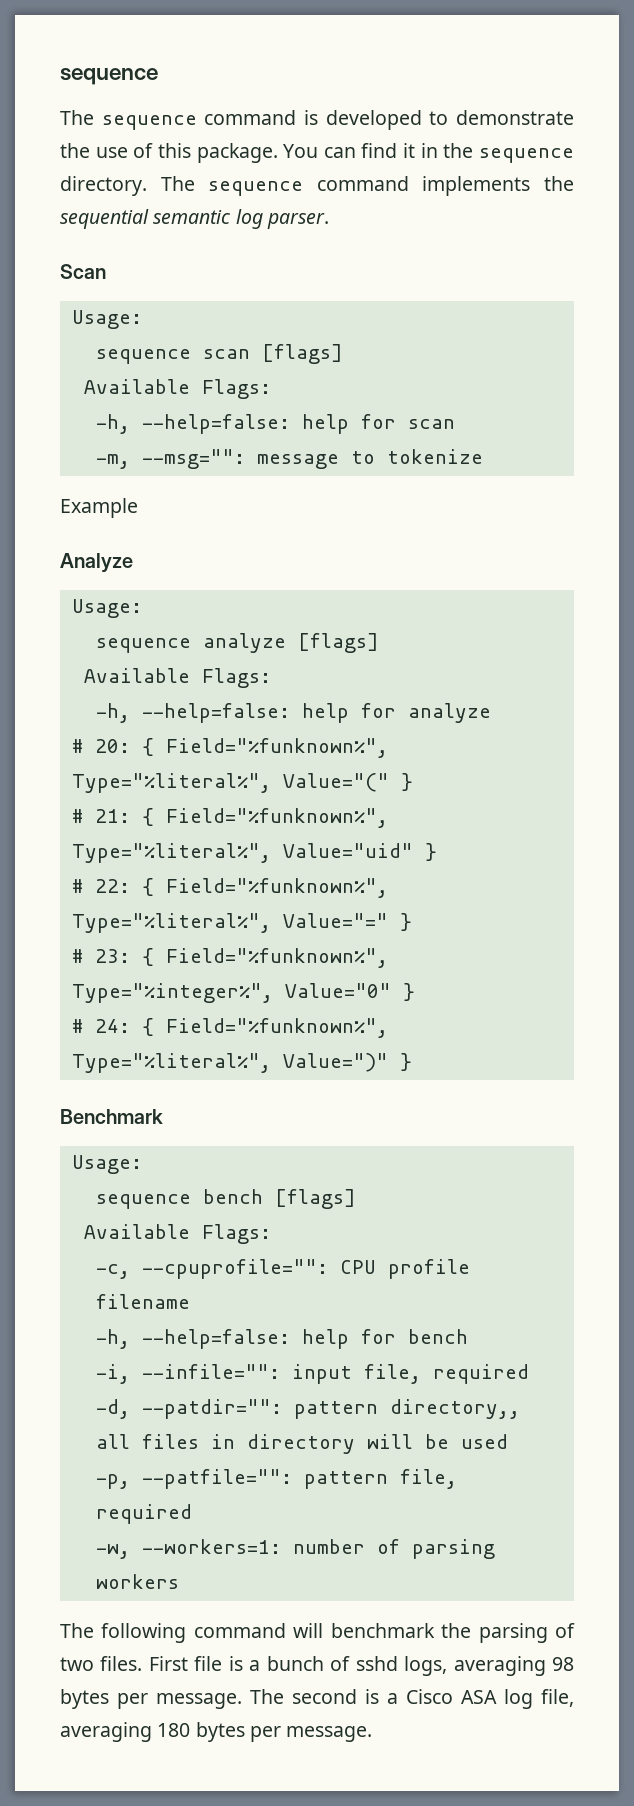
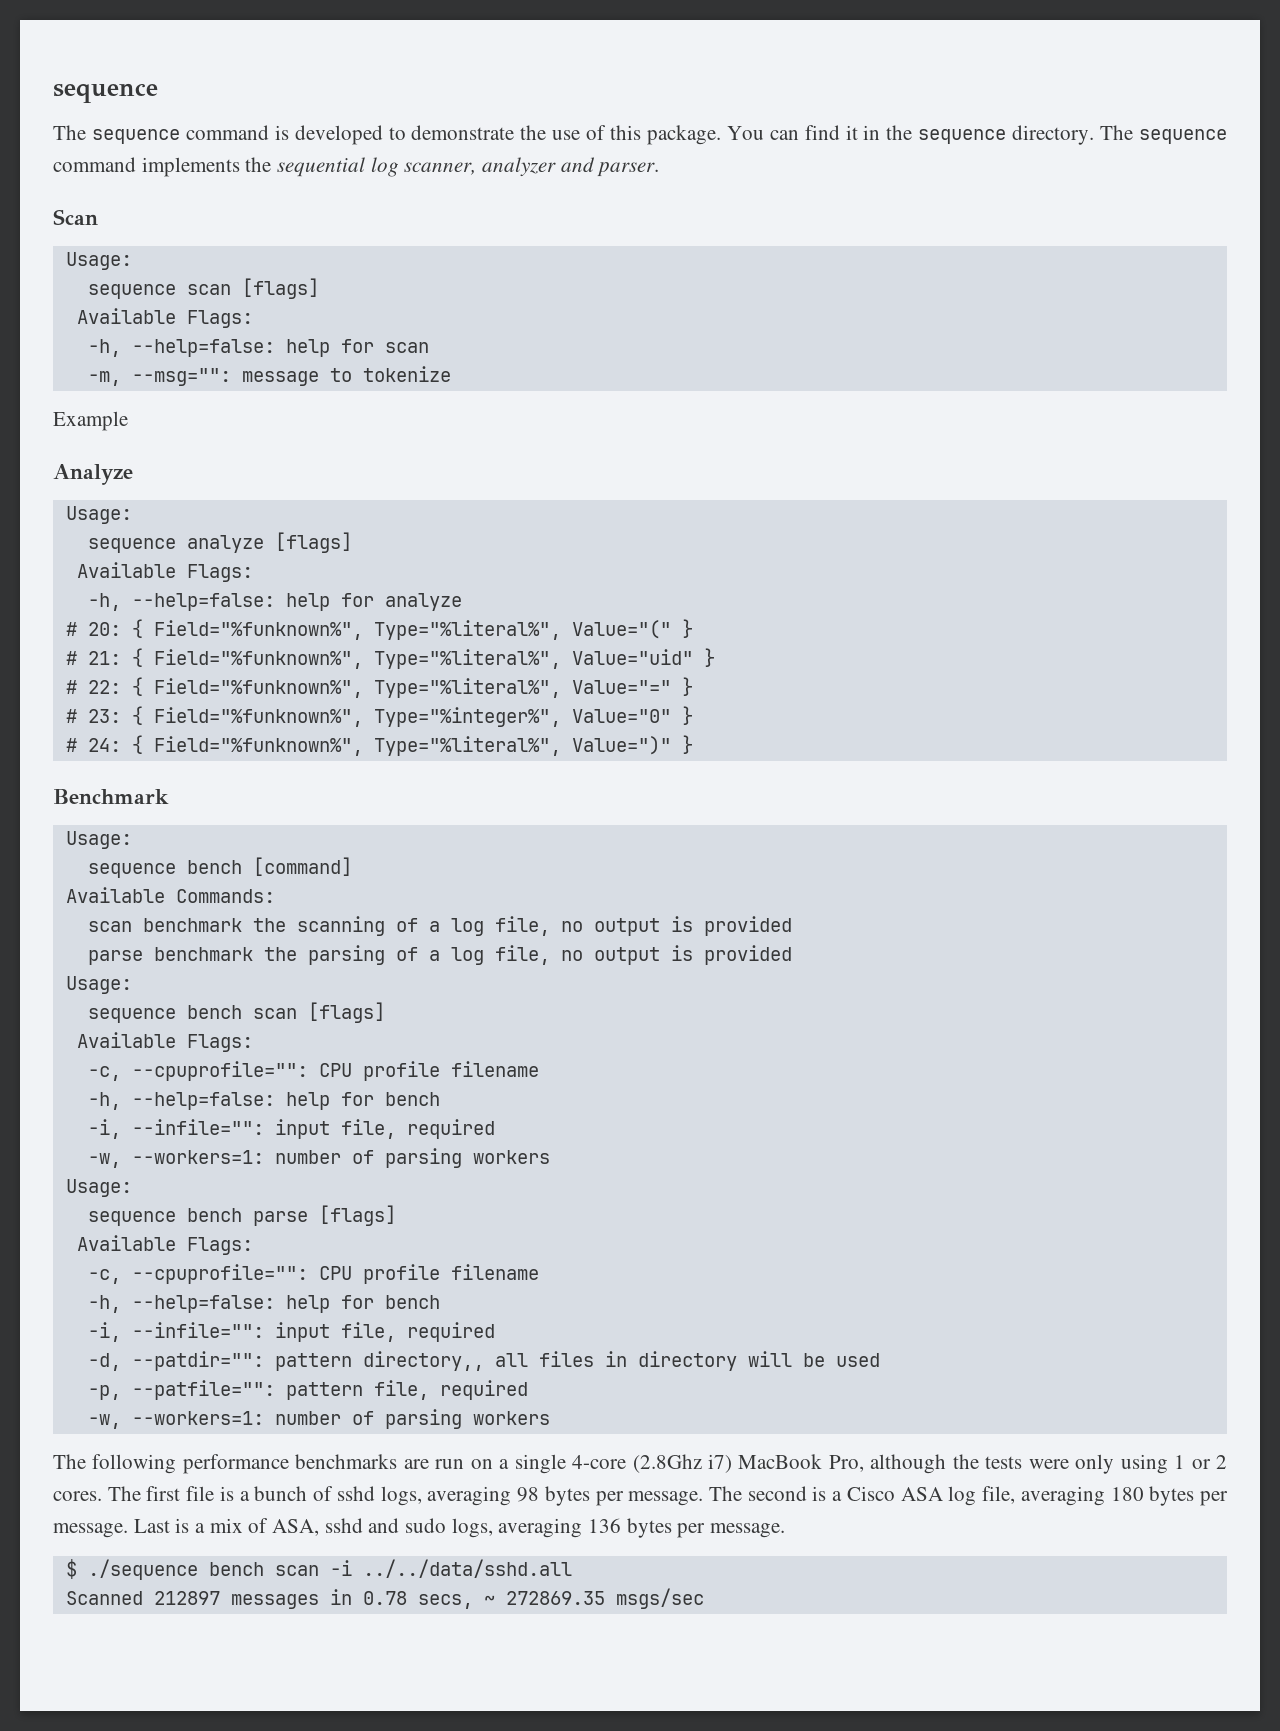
- The sequence command implements the sequential semantic log parser.
+ The sequence command implements the sequential log scanner, analyzer and parser.
- sequence bench [flags]
+ sequence bench [command]
+ Available Commands:
+ scan benchmark the scanning of a log file, no output is provided
+ parse benchmark the parsing of a log file, no output is provided
+ Usage:
+ sequence bench scan [flags]
+ Available Flags:
+ -c, --cpuprofile="": CPU profile filename
+ -h, --help=false: help for bench
+ -i, --infile="": input file, required
+ -w, --workers=1: number of parsing workers
+ Usage:
+ sequence bench parse [flags]
- The following command will benchmark the parsing of two files. First file is a bunch of sshd logs, averaging 98 bytes per message.
+ The following performance benchmarks are run on a single 4-core (2.8Ghz i7) MacBook Pro, although the tests were only using 1 or 2 cores. The first file is a bunch of sshd logs, averaging 98 bytes per message.
+ Last is a mix of ASA, sshd and sudo logs, averaging 136 bytes per message.
+ $ ./sequence bench scan -i ../../data/sshd.all
+ Scanned 212897 messages in 0.78 secs, ~ 272869.35 msgs/sec

